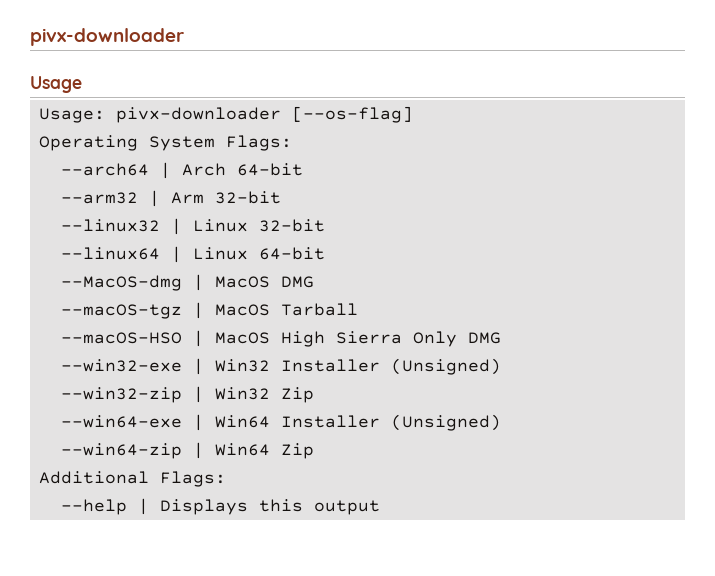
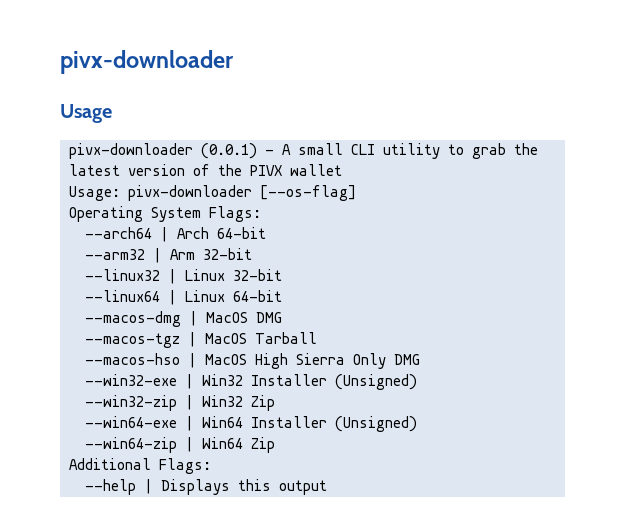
+ pivx-downloader (0.0.1) - A small CLI utility to grab the latest version of the PIVX wallet
- --MacOS-dmg | MacOS DMG
+ --macos-dmg | MacOS DMG
- --macOS-tgz | MacOS Tarball
+ --macos-tgz | MacOS Tarball
- --macOS-HSO | MacOS High Sierra Only DMG
+ --macos-hso | MacOS High Sierra Only DMG

